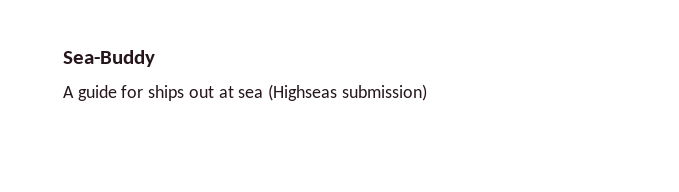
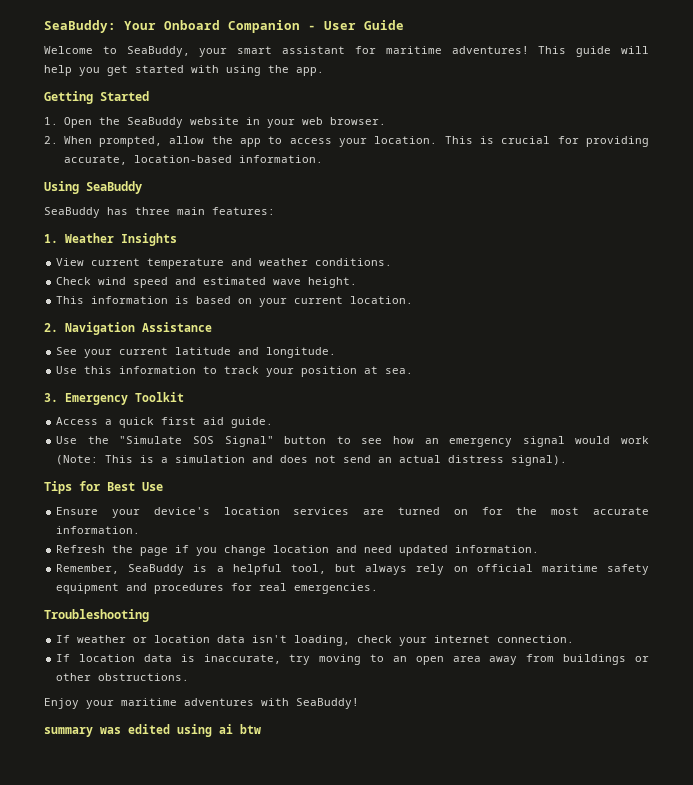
- Sea-Buddy
- A guide for ships out at sea (Highseas submission)
+ SeaBuddy: Your Onboard Companion - User Guide
+ Welcome to SeaBuddy, your smart assistant for maritime adventures! This guide will help you get started with using the app.
+ Getting Started
+ 1. Open the SeaBuddy website in your web browser.
+ 2. When prompted, allow the app to access your location. This is crucial for providing accurate, location-based information.
+ Using SeaBuddy
+ SeaBuddy has three main features:
+ 1. Weather Insights
+ View current temperature and weather conditions.
+ Check wind speed and estimated wave height.
+ This information is based on your current location.
+ 2. Navigation Assistance
+ See your current latitude and longitude.
+ Use this information to track your position at sea.
+ 3. Emergency Toolkit
+ Access a quick first aid guide.
+ Use the "Simulate SOS Signal" button to see how an emergency signal would work (Note: This is a simulation and does not send an actual distress signal).
+ Tips for Best Use
+ Ensure your device's location services are turned on for the most accurate information.
+ Refresh the page if you change location and need updated information.
+ Remember, SeaBuddy is a helpful tool, but always rely on official maritime safety equipment and procedures for real emergencies.
+ Troubleshooting
+ If weather or location data isn't loading, check your internet connection.
+ If location data is inaccurate, try moving to an open area away from buildings or other obstructions.
+ Enjoy your maritime adventures with SeaBuddy!
+ summary was edited using ai btw

